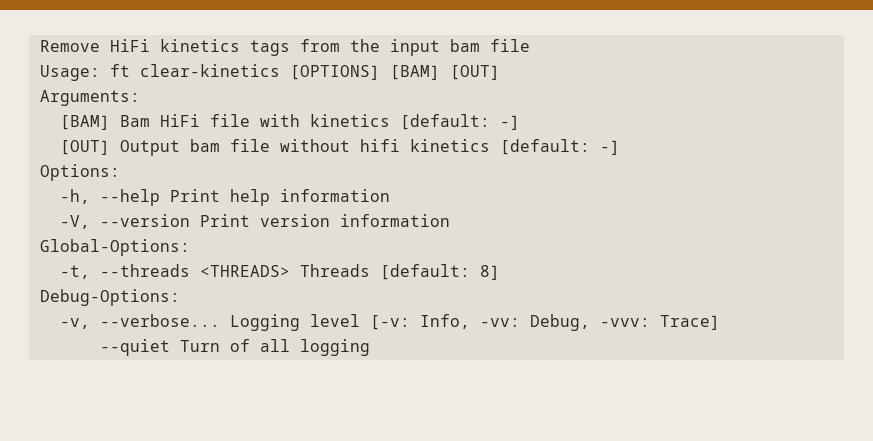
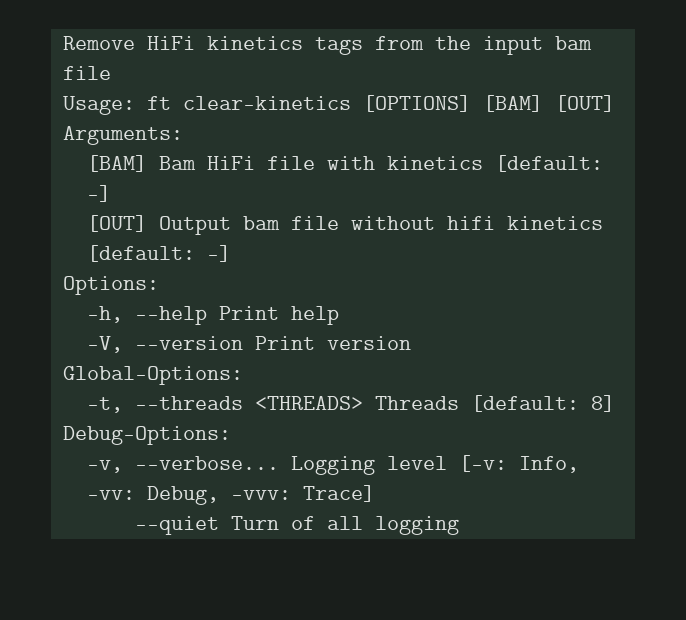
- -h, --help Print help information
+ -h, --help Print help
- -V, --version Print version information
+ -V, --version Print version

